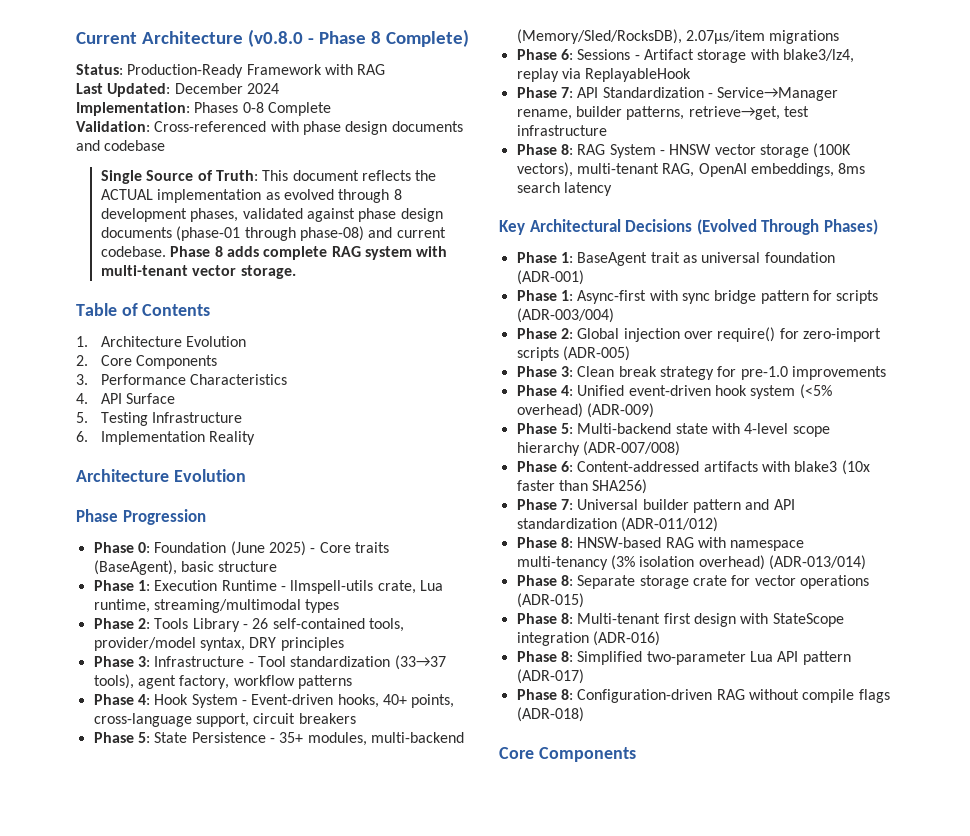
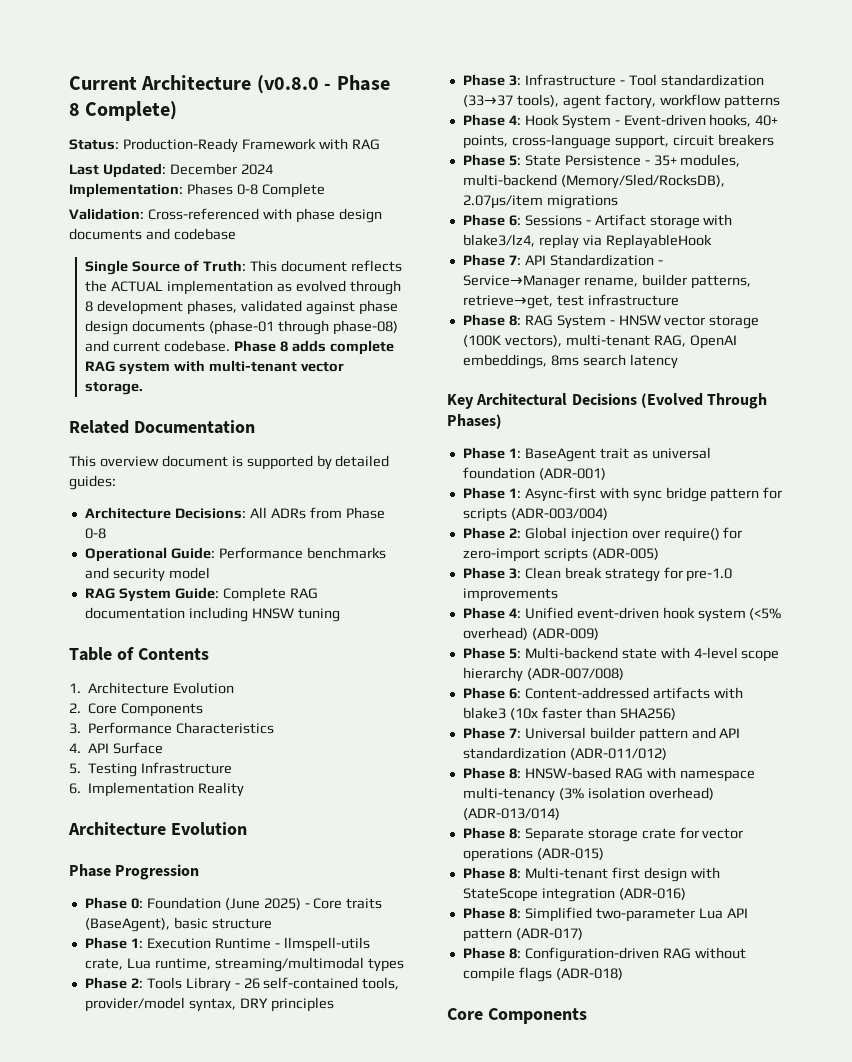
+ Related Documentation
+ This overview document is supported by detailed guides:
+ Architecture Decisions: All ADRs from Phase 0-8
+ Operational Guide: Performance benchmarks and security model
+ RAG System Guide: Complete RAG documentation including HNSW tuning

